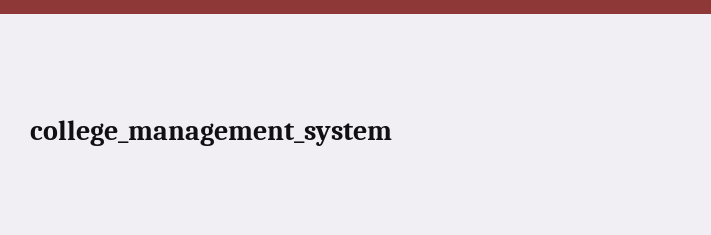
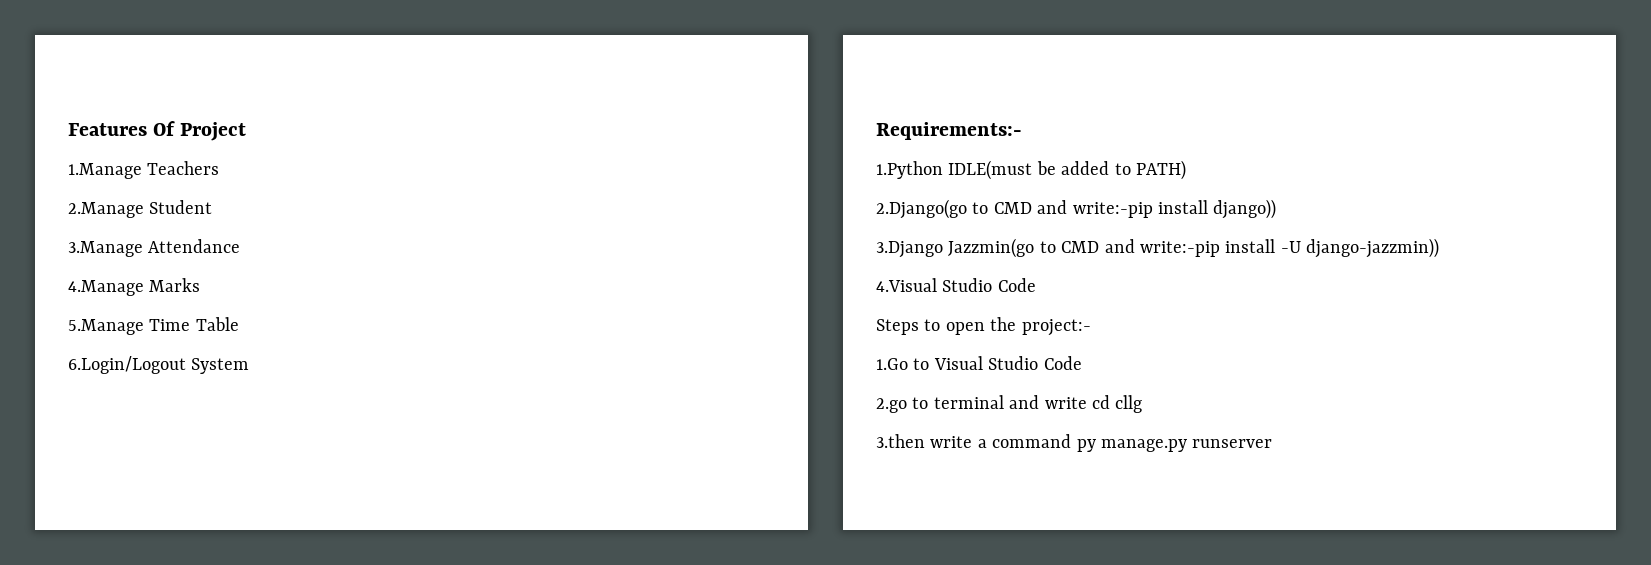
- college_management_system
+ Features Of Project
+ 1.Manage Teachers
+ 2.Manage Student
+ 3.Manage Attendance
+ 4.Manage Marks
+ 5.Manage Time Table
+ 6.Login/Logout System
+ Requirements:-
+ 1.Python IDLE(must be added to PATH)
+ 2.Django(go to CMD and write:-pip install django))
+ 3.Django Jazzmin(go to CMD and write:-pip install -U django-jazzmin))
+ 4.Visual Studio Code
+ Steps to open the project:-
+ 1.Go to Visual Studio Code
+ 2.go to terminal and write cd cllg
+ 3.then write a command py manage.py runserver

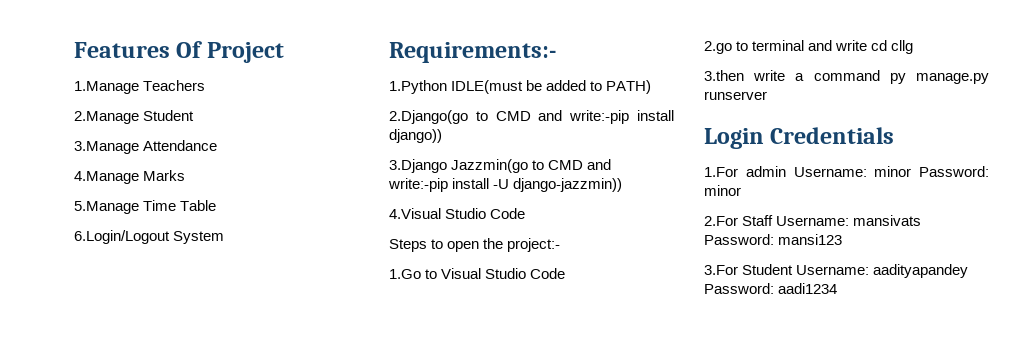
+ Login Credentials
+ 1.For admin Username: minor Password: minor
+ 2.For Staff Username: mansivats Password: mansi123
+ 3.For Student Username: aadityapandey Password: aadi1234

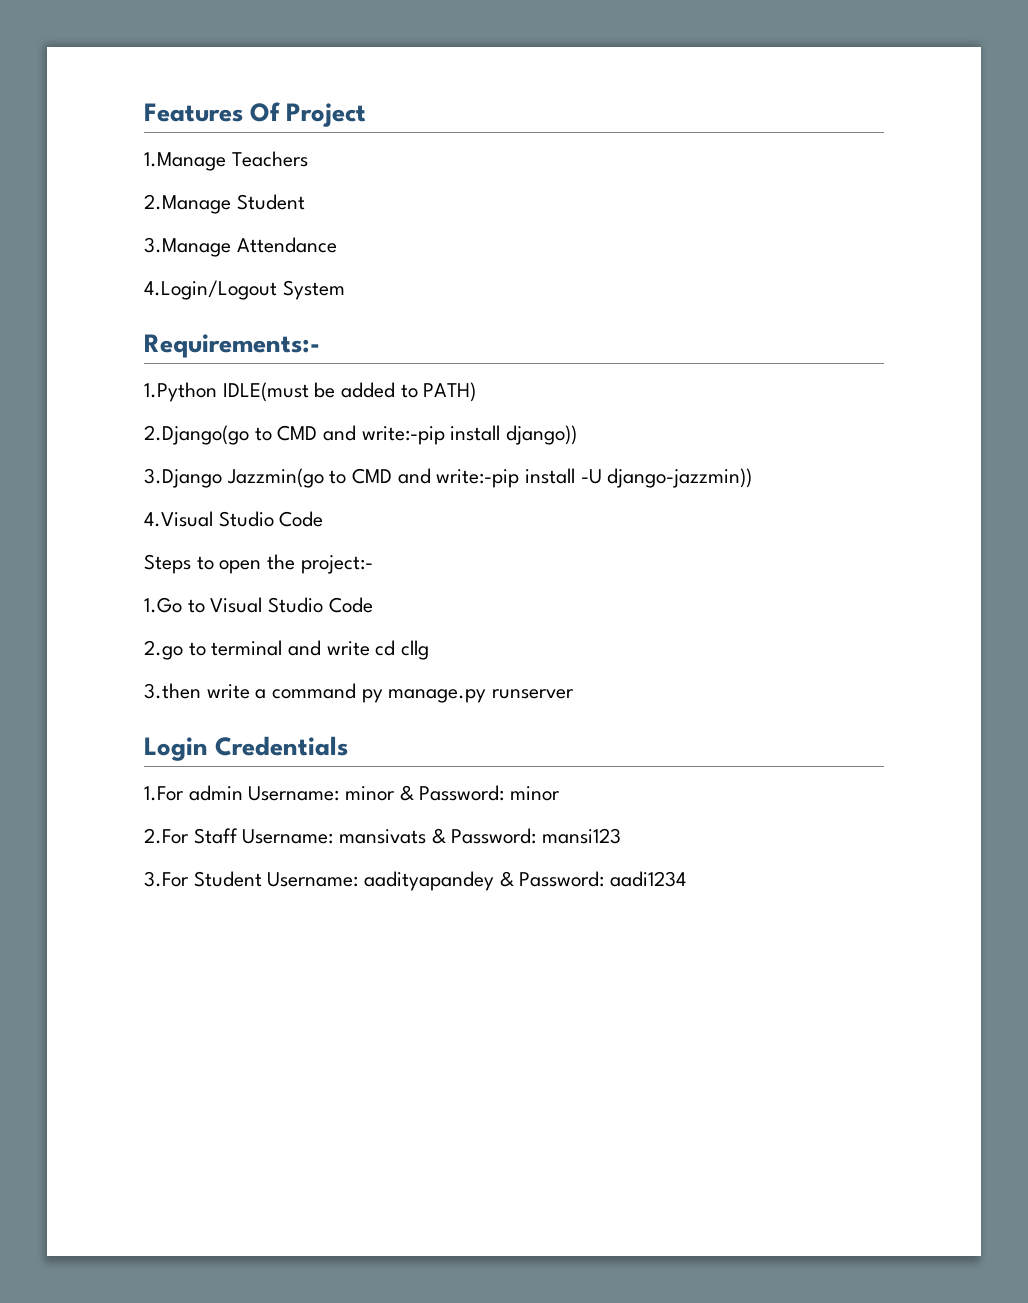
- 4.Manage Marks
- 5.Manage Time Table
- 6.Login/Logout System
+ 4.Login/Logout System
- 1.For admin Username: minor Password: minor
+ 1.For admin Username: minor & Password: minor
- 2.For Staff Username: mansivats Password: mansi123
+ 2.For Staff Username: mansivats & Password: mansi123
- 3.For Student Username: aadityapandey Password: aadi1234
+ 3.For Student Username: aadityapandey & Password: aadi1234

